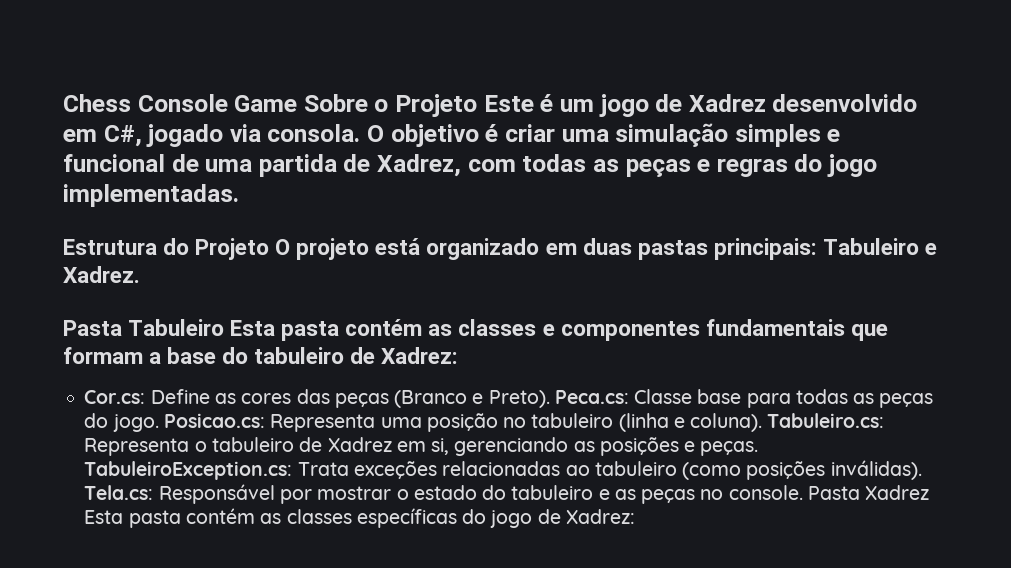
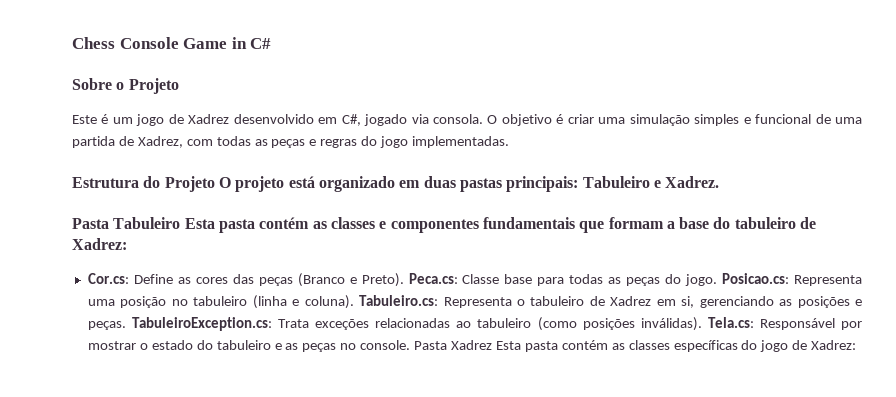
- Chess Console Game Sobre o Projeto Este é um jogo de Xadrez desenvolvido em C#, jogado via consola.
+ Chess Console Game in C#
+ Sobre o Projeto
+ Este é um jogo de Xadrez desenvolvido em C#, jogado via consola.

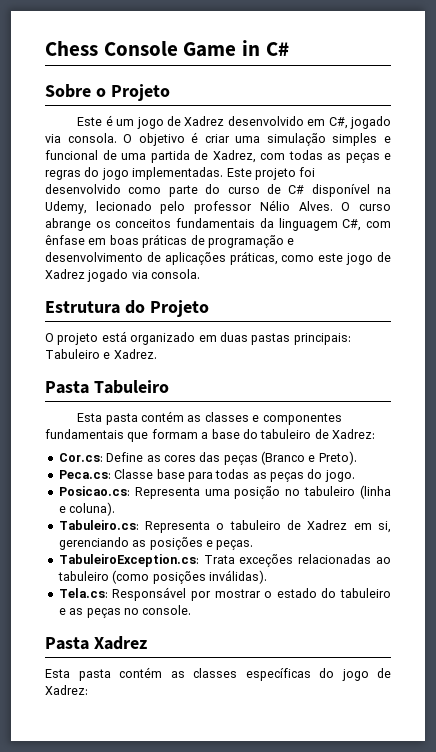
+ Este projeto foi desenvolvido como parte do curso de C# disponível na Udemy, lecionado pelo professor Nélio Alves. O curso abrange os conceitos fundamentais da linguagem C#, com ênfase em boas práticas de programação e desenvolvimento de aplicações práticas, como este jogo de Xadrez jogado via consola.
- Estrutura do Projeto O projeto está organizado em duas pastas principais: Tabuleiro e Xadrez.
+ Estrutura do Projeto
+ O projeto está organizado em duas pastas principais: Tabuleiro e Xadrez.
- Pasta Tabuleiro Esta pasta contém as classes e componentes fundamentais que formam a base do tabuleiro de Xadrez:
+ Pasta Tabuleiro
+ Esta pasta contém as classes e componentes fundamentais que formam a base do tabuleiro de Xadrez:
- Define as cores das peças (Branco e Preto). Peca.cs:
+ Define as cores das peças (Branco e Preto).
+ Peca.cs:
- Classe base para todas as peças do jogo. Posicao.cs:
+ Classe base para todas as peças do jogo.
+ Posicao.cs:
- Representa uma posição no tabuleiro (linha e coluna). Tabuleiro.cs:
+ Representa uma posição no tabuleiro (linha e coluna).
+ Tabuleiro.cs:
- Representa o tabuleiro de Xadrez em si, gerenciando as posições e peças. TabuleiroException.cs:
+ Representa o tabuleiro de Xadrez em si, gerenciando as posições e peças.
+ TabuleiroException.cs:
- Trata exceções relacionadas ao tabuleiro (como posições inválidas). Tela.cs:
+ Trata exceções relacionadas ao tabuleiro (como posições inválidas).
+ Tela.cs:
- Responsável por mostrar o estado do tabuleiro e as peças no console. Pasta Xadrez Esta pasta contém as classes específicas do jogo de Xadrez:
+ Responsável por mostrar o estado do tabuleiro e as peças no console.
+ Pasta Xadrez
+ Esta pasta contém as classes específicas do jogo de Xadrez:

